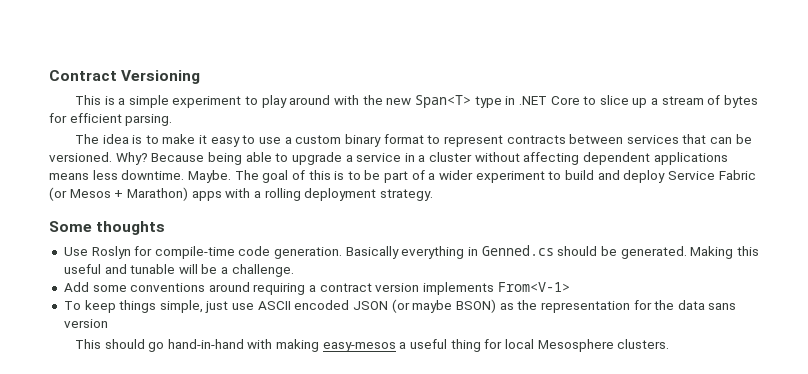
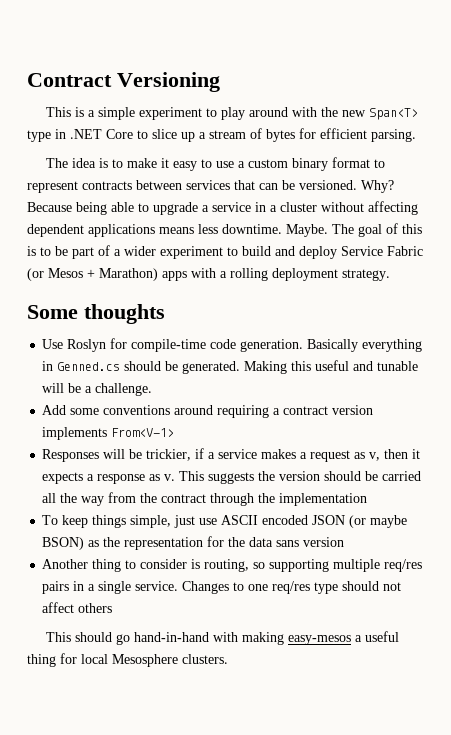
+ Responses will be trickier, if a service makes a request as v, then it expects a response as v. This suggests the version should be carried all the way from the contract through the implementation
+ Another thing to consider is routing, so supporting multiple req/res pairs in a single service. Changes to one req/res type should not affect others

